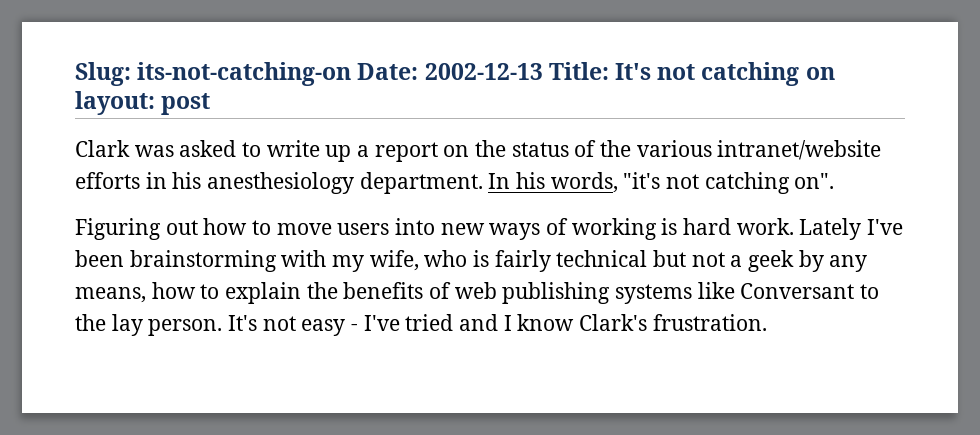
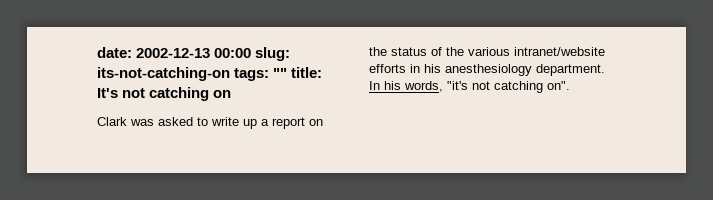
- Slug: its-not-catching-on Date: 2002-12-13 Title: It's not catching on layout: post
+ date: 2002-12-13 00:00 slug: its-not-catching-on tags: "" title: It's not catching on
- Figuring out how to move users into new ways of working is hard work. Lately I've been brainstorming with my wife, who is fairly technical but not a geek by any means, how to explain the benefits of web publishing systems like Conversant to the lay person. It's not easy - I've tried and I know Clark's frustration.

